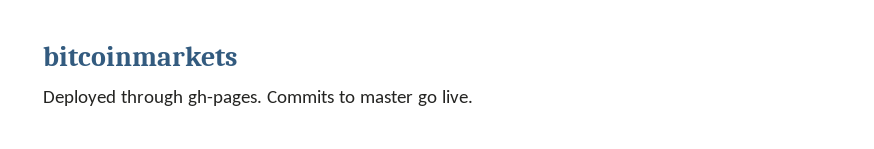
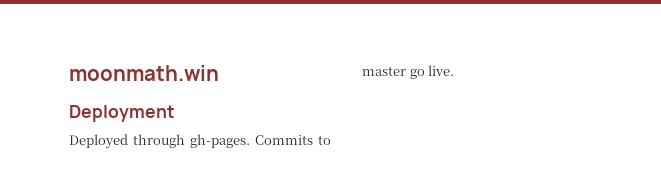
- bitcoinmarkets
+ moonmath.win
+ Deployment

